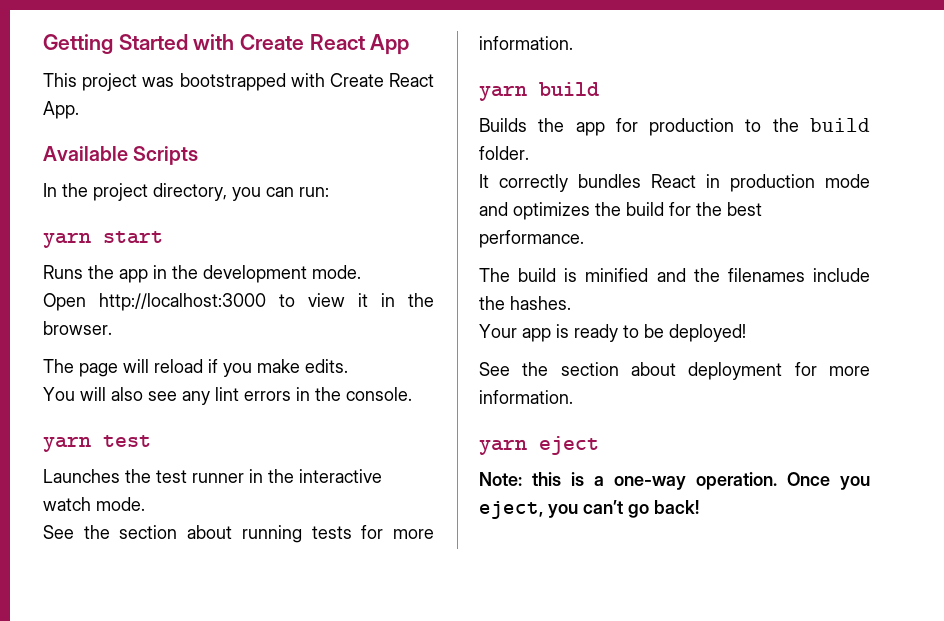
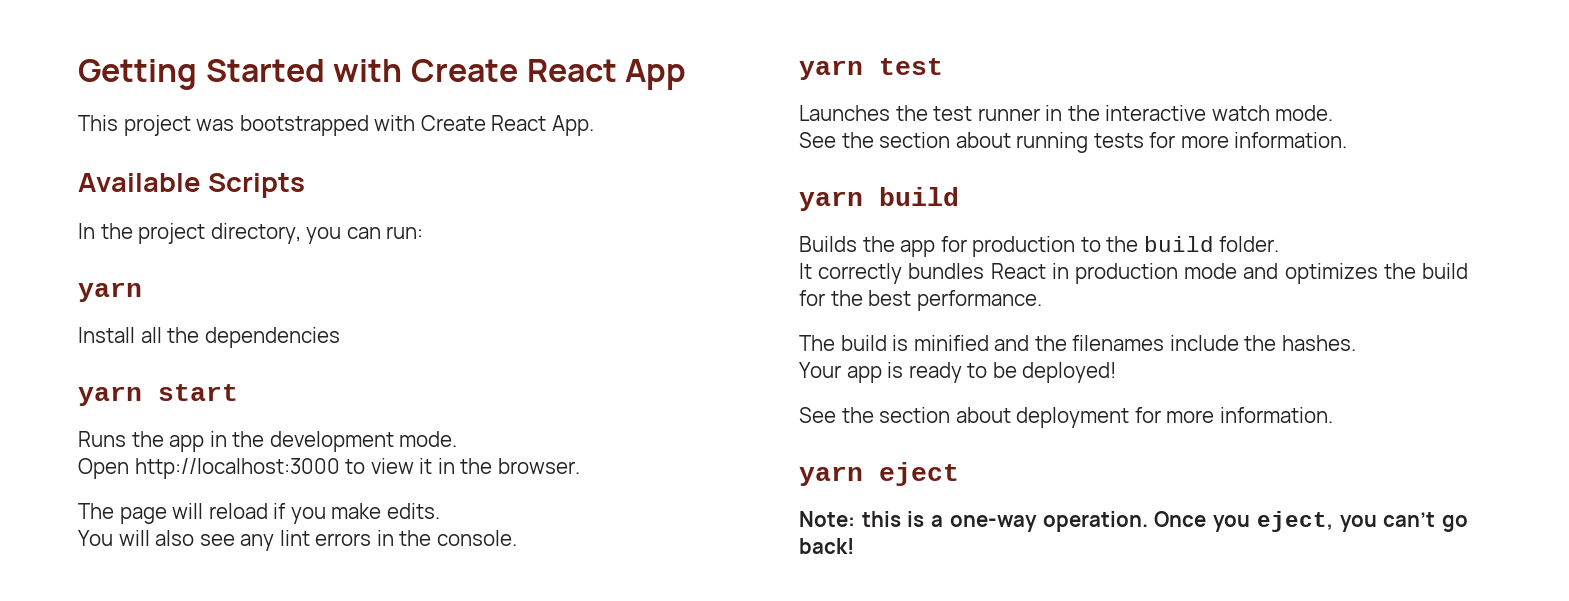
  In the project directory, you can run:
+ yarn
+ Install all the dependencies

